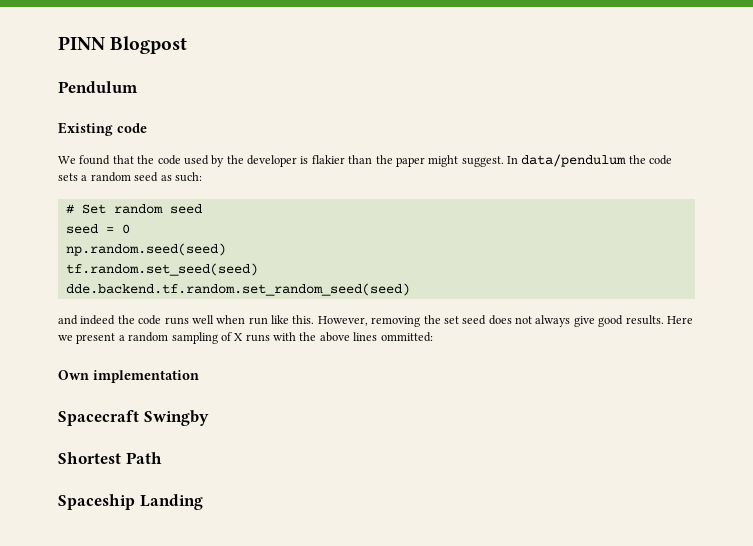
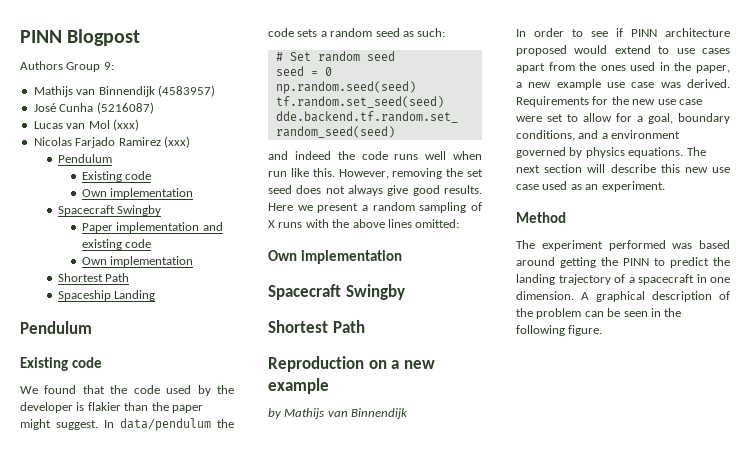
+ Authors Group 9:
+ Mathijs van Binnendijk (4583957)
+ José Cunha (5216087)
+ Lucas van Mol (xxx)
+ Nicolas Farjado Ramirez (xxx)
+ Pendulum
+ Existing code
+ Own implementation
+ Spacecraft Swingby
+ Paper implementation and existing code
+ Own implementation
+ Shortest Path
+ Spaceship Landing
- Here we present a random sampling of X runs with the above lines ommitted:
+ Here we present a random sampling of X runs with the above lines omitted:
- Spaceship Landing
+ Reproduction on a new example
+ by Mathijs van Binnendijk
+ In order to see if PINN architecture proposed would extend to use cases apart from the ones used in the paper, a new example use case was derived. Requirements for the new use case were set to allow for a goal, boundary conditions, and a environment governed by physics equations. The next section will describe this new use case used as an experiment.
+ Method
+ The experiment performed was based around getting the PINN to predict the landing trajectory of a spacecraft in one dimension. A graphical description of the problem can be seen in the following figure.

